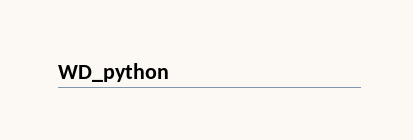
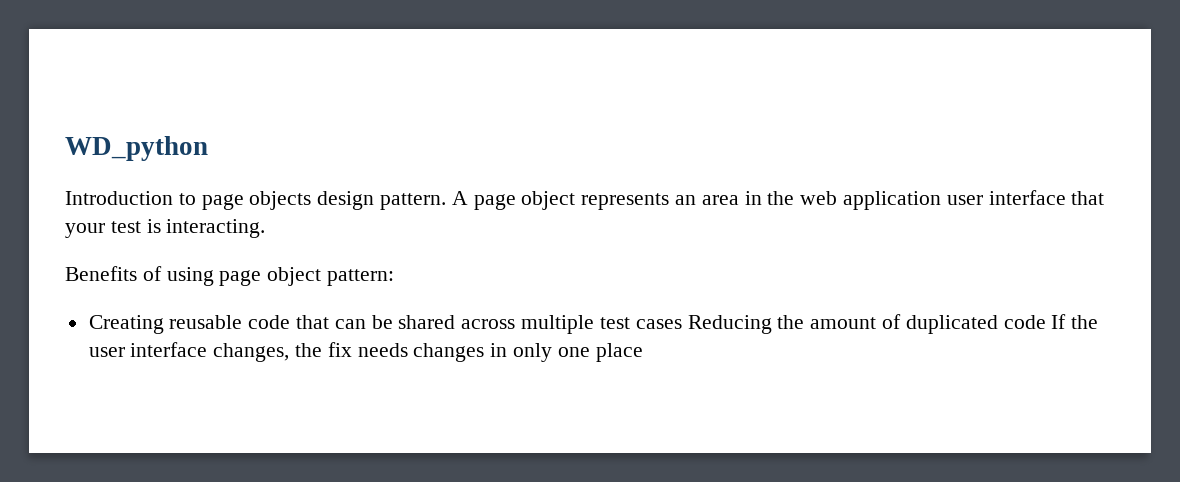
+ Introduction to page objects design pattern. A page object represents an area in the web application user interface that your test is interacting.
+ Benefits of using page object pattern:
+ Creating reusable code that can be shared across multiple test cases Reducing the amount of duplicated code If the user interface changes, the fix needs changes in only one place

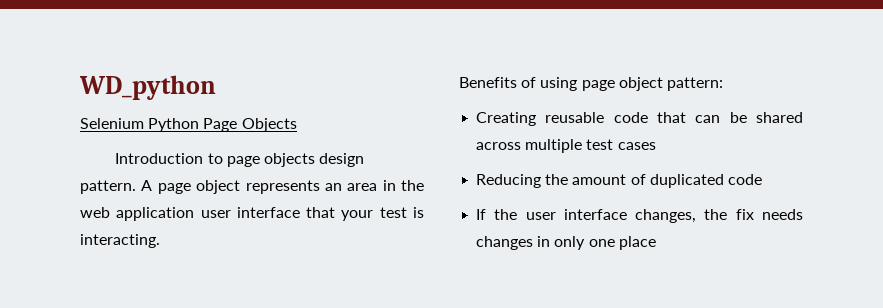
+ Selenium Python Page Objects
- Creating reusable code that can be shared across multiple test cases Reducing the amount of duplicated code If the user interface changes, the fix needs changes in only one place
+ Creating reusable code that can be shared across multiple test cases
+ Reducing the amount of duplicated code
+ If the user interface changes, the fix needs changes in only one place

